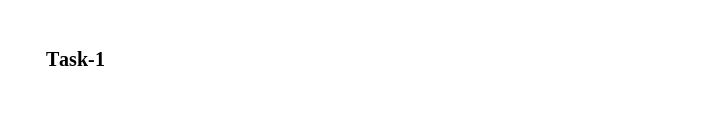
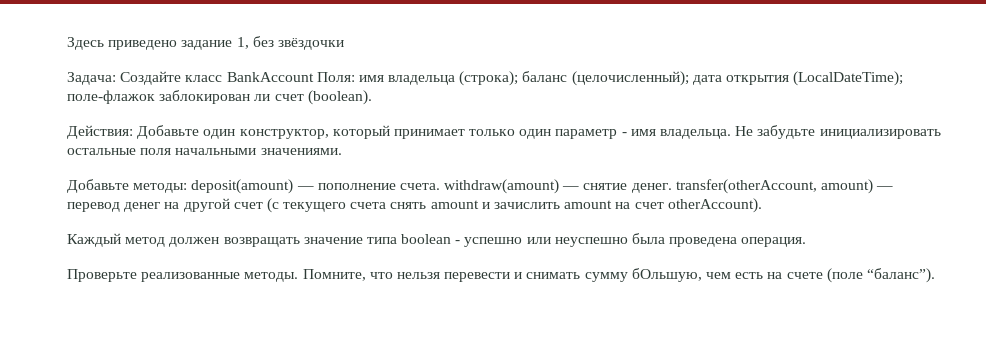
- Task-1
+ Здесь приведено задание 1, без звёздочки
+ Задача: Создайте класс BankAccount Поля: имя владельца (строка); баланс (целочисленный); дата открытия (LocalDateTime); поле-флажок заблокирован ли счет (boolean).
+ Действия: Добавьте один конструктор, который принимает только один параметр - имя владельца. Не забудьте инициализировать остальные поля начальными значениями.
+ Добавьте методы: deposit(amount) — пополнение счета. withdraw(amount) — снятие денег. transfer(otherAccount, amount) — перевод денег на другой счет (с текущего счета снять amount и зачислить amount на счет otherAccount).
+ Каждый метод должен возвращать значение типа boolean - успешно или неуспешно была проведена операция.
+ Проверьте реализованные методы. Помните, что нельзя перевести и снимать сумму бОльшую, чем есть на счете (поле “баланс”).

